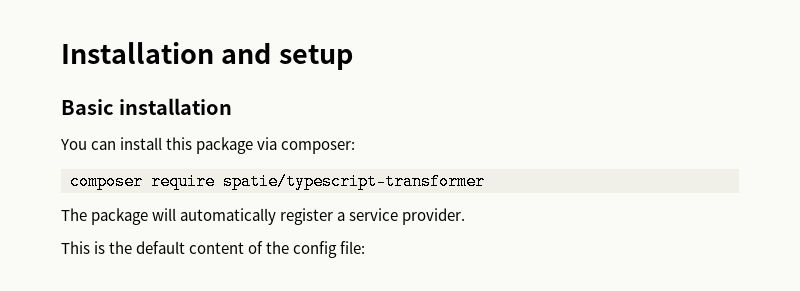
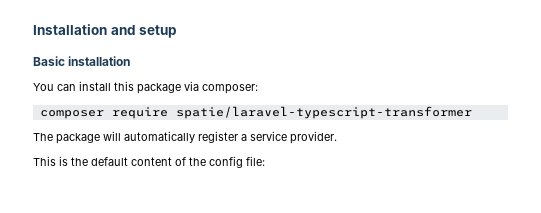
- composer require spatie/typescript-transformer
+ composer require spatie/laravel-typescript-transformer

